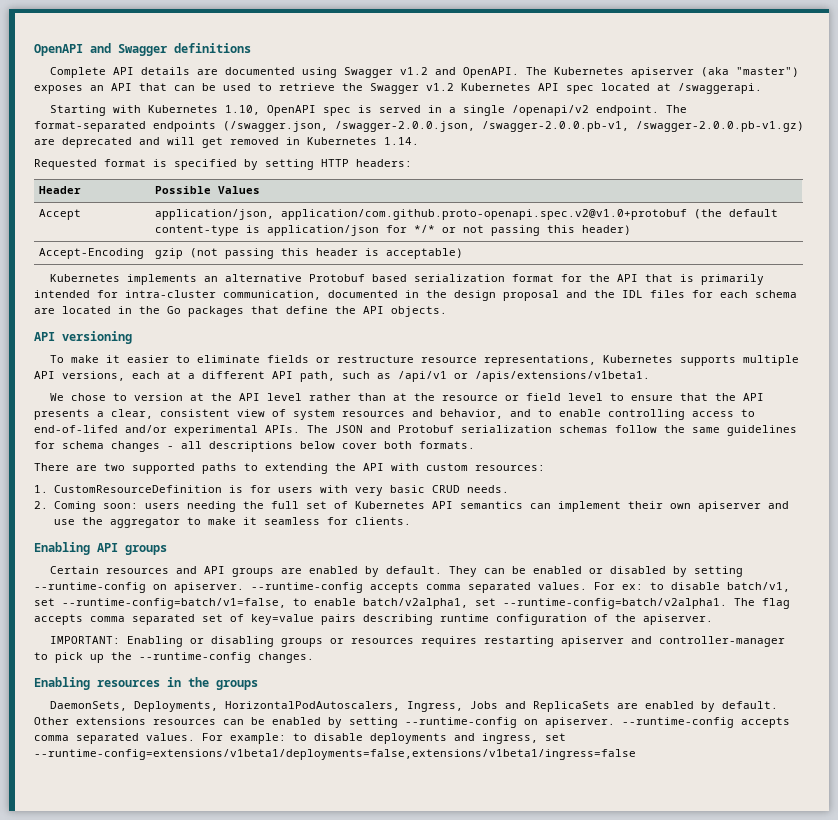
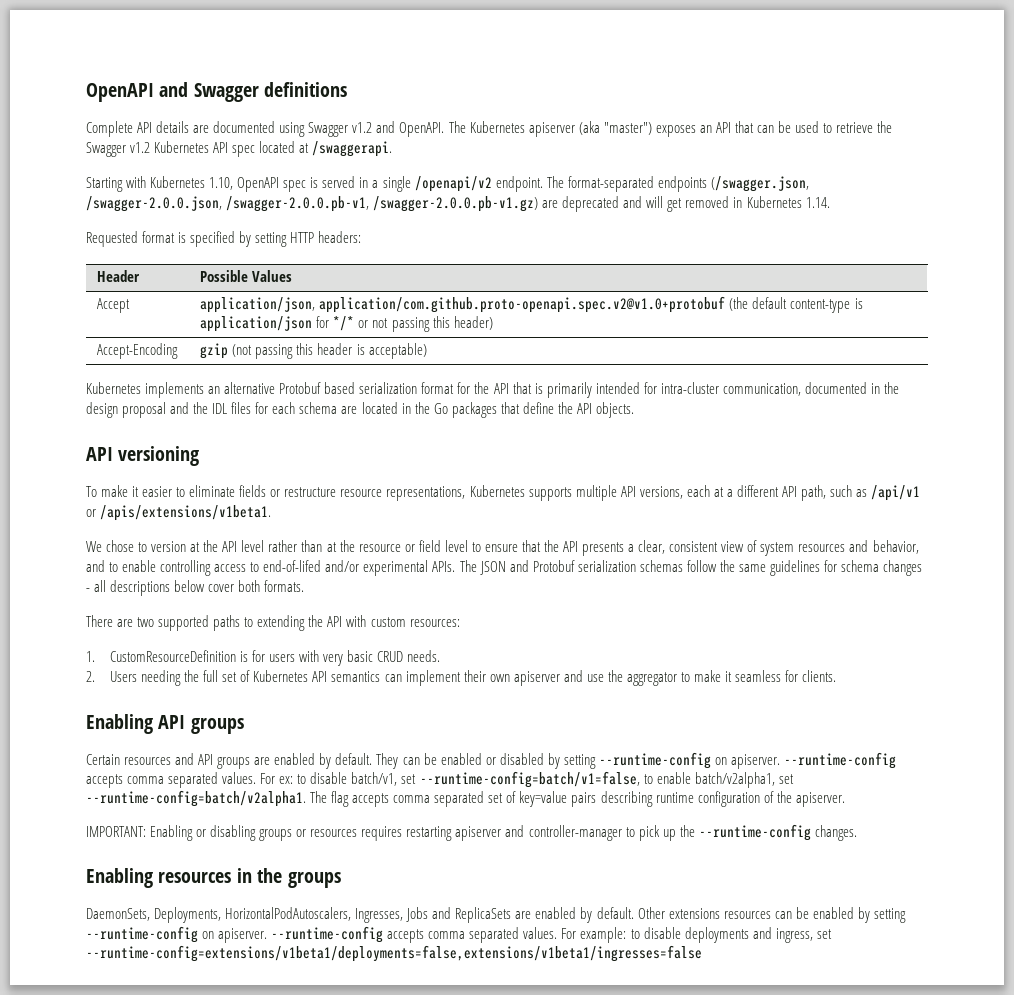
- 2. Coming soon: users needing the full set of Kubernetes API semantics can implement their own apiserver and use the aggregator to make it seamless for clients.
+ 2. Users needing the full set of Kubernetes API semantics can implement their own apiserver and use the aggregator to make it seamless for clients.
- DaemonSets, Deployments, HorizontalPodAutoscalers, Ingress, Jobs and ReplicaSets are enabled by default.
+ DaemonSets, Deployments, HorizontalPodAutoscalers, Ingresses, Jobs and ReplicaSets are enabled by default.
- For example: to disable deployments and ingress, set --runtime-config=extensions/v1beta1/deployments=false,extensions/v1beta1/ingress=false
+ For example: to disable deployments and ingress, set --runtime-config=extensions/v1beta1/deployments=false,extensions/v1beta1/ingresses=false

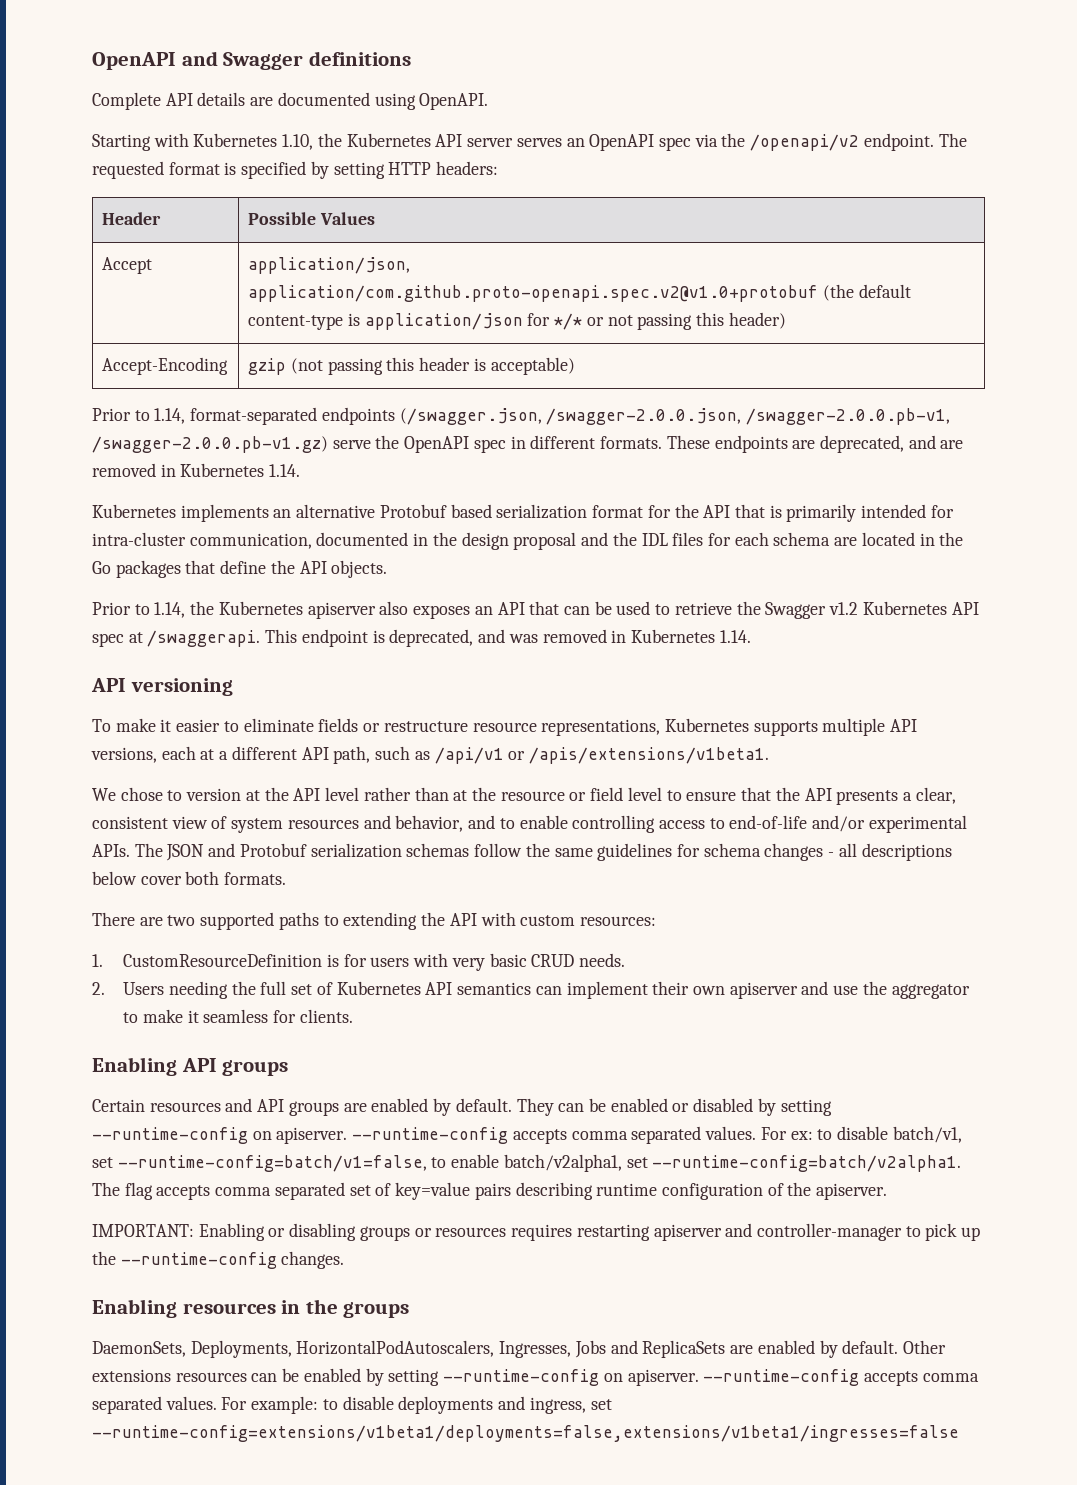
- Complete API details are documented using Swagger v1.2 and OpenAPI. The Kubernetes apiserver (aka "master") exposes an API that can be used to retrieve the Swagger v1.2 Kubernetes API spec located at /swaggerapi.
- Starting with Kubernetes 1.10, OpenAPI spec is served in a single /openapi/v2 endpoint. The format-separated endpoints (/swagger.json, /swagger-2.0.0.json, /swagger-2.0.0.pb-v1, /swagger-2.0.0.pb-v1.gz) are deprecated and will get removed in Kubernetes 1.14.
- Requested format is specified by setting HTTP headers:
+ Complete API details are documented using OpenAPI.
+ Starting with Kubernetes 1.10, the Kubernetes API server serves an OpenAPI spec via the /openapi/v2 endpoint. The requested format is specified by setting HTTP headers:
+ Prior to 1.14, format-separated endpoints (/swagger.json, /swagger-2.0.0.json, /swagger-2.0.0.pb-v1, /swagger-2.0.0.pb-v1.gz) serve the OpenAPI spec in different formats. These endpoints are deprecated, and are removed in Kubernetes 1.14.
+ Prior to 1.14, the Kubernetes apiserver also exposes an API that can be used to retrieve the Swagger v1.2 Kubernetes API spec at /swaggerapi. This endpoint is deprecated, and was removed in Kubernetes 1.14.
- We chose to version at the API level rather than at the resource or field level to ensure that the API presents a clear, consistent view of system resources and behavior, and to enable controlling access to end-of-lifed and/or experimental APIs.
+ We chose to version at the API level rather than at the resource or field level to ensure that the API presents a clear, consistent view of system resources and behavior, and to enable controlling access to end-of-life and/or experimental APIs.

